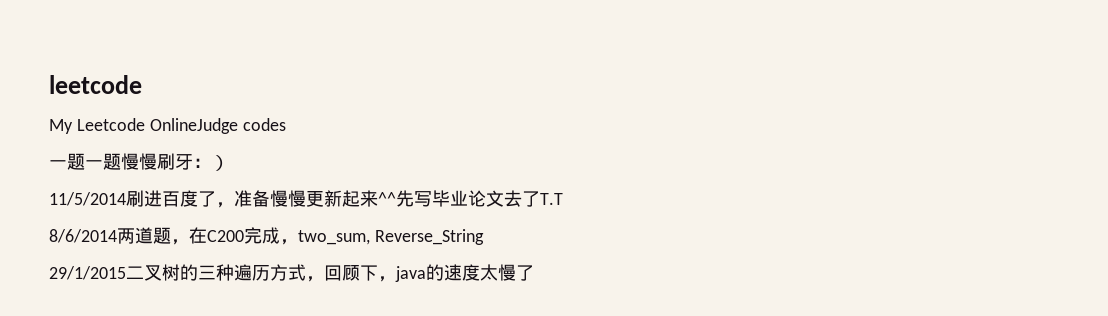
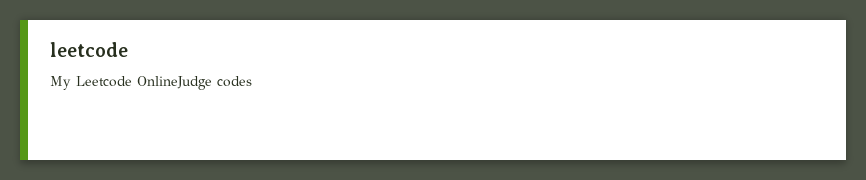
- 一题一题慢慢刷牙：）
- 11/5/2014刷进百度了，准备慢慢更新起来^^先写毕业论文去了T.T
- 8/6/2014两道题，在C200完成，two_sum, Reverse_String
- 29/1/2015二叉树的三种遍历方式，回顾下，java的速度太慢了

